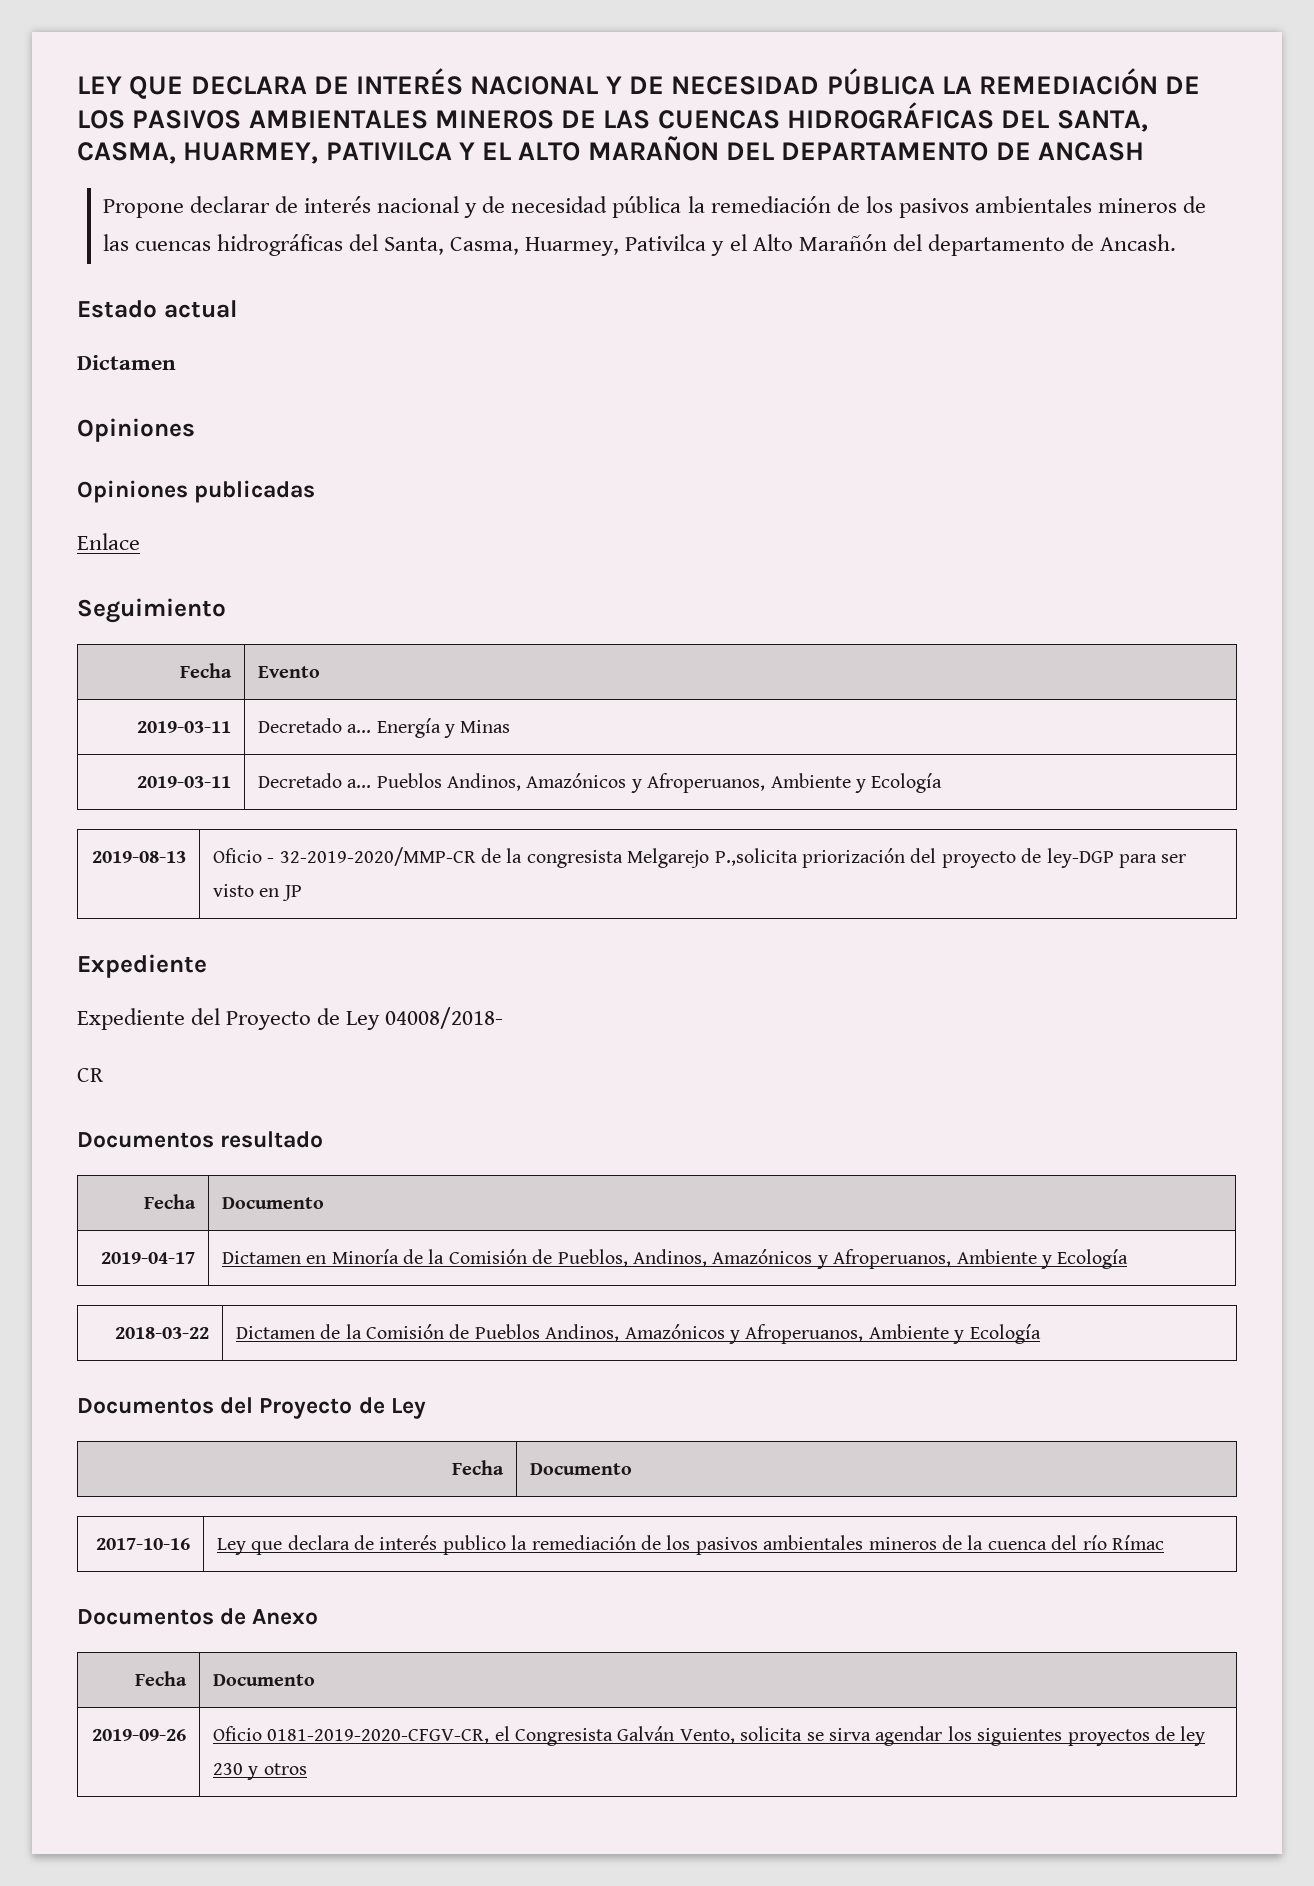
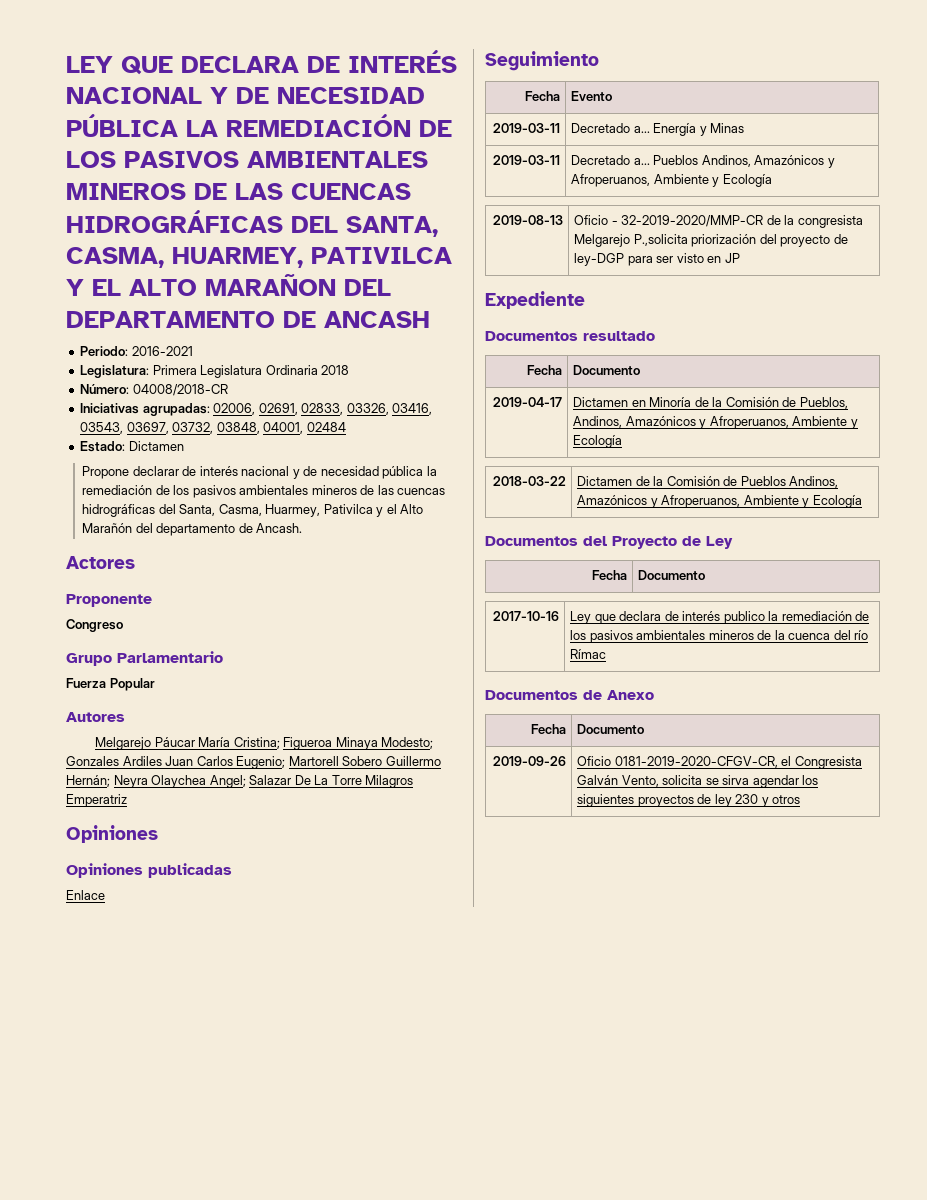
+ Periodo: 2016-2021
+ Legislatura: Primera Legislatura Ordinaria 2018
+ Número: 04008/2018-CR
+ Iniciativas agrupadas: 02006, 02691, 02833, 03326, 03416, 03543, 03697, 03732, 03848, 04001, 02484
+ Estado: Dictamen
- Estado actual
- Dictamen
+ Actores
+ Proponente
+ Congreso
+ Grupo Parlamentario
+ Fuerza Popular
+ Autores
+ Melgarejo Páucar María Cristina; Figueroa Minaya Modesto; Gonzales Ardiles Juan Carlos Eugenio; Martorell Sobero Guillermo Hernán; Neyra Olaychea Angel; Salazar De La Torre Milagros Emperatriz
- Expediente del Proyecto de Ley 04008/2018-
- CR

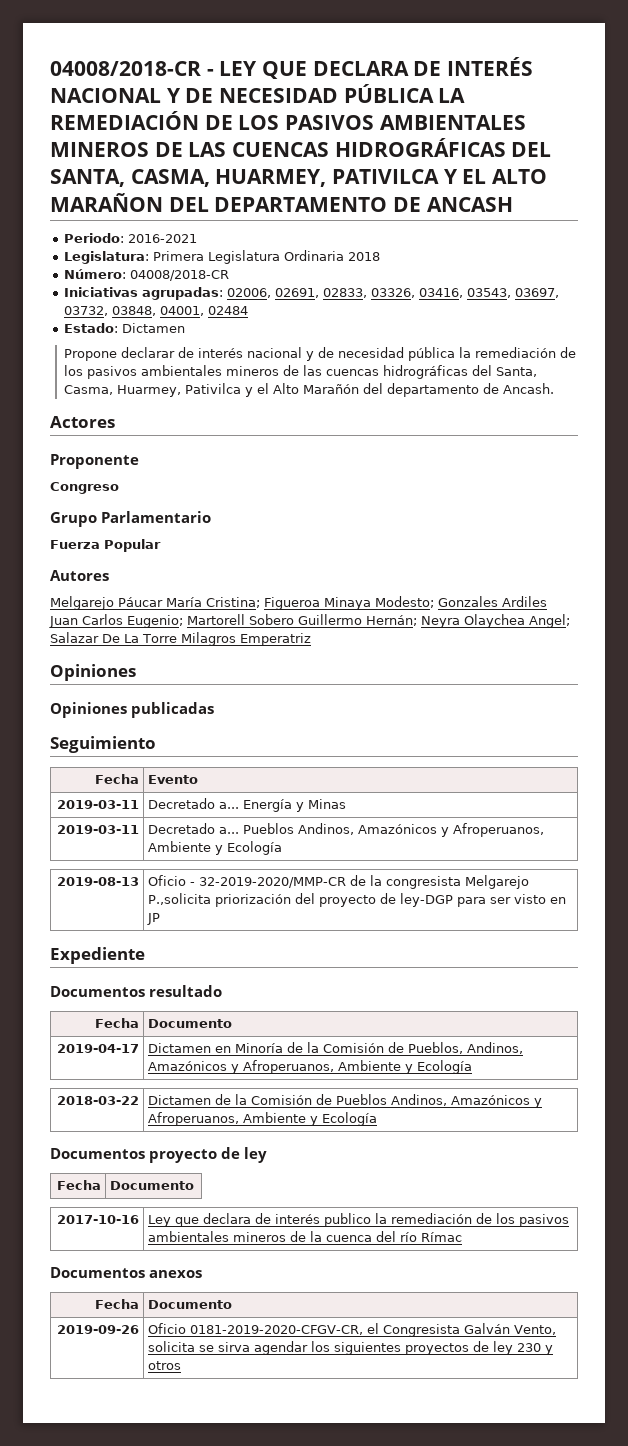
- LEY QUE DECLARA DE INTERÉS NACIONAL Y DE NECESIDAD PÚBLICA LA REMEDIACIÓN DE LOS PASIVOS AMBIENTALES MINEROS DE LAS CUENCAS HIDROGRÁFICAS DEL SANTA, CASMA, HUARMEY, PATIVILCA Y EL ALTO MARAÑON DEL DEPARTAMENTO DE ANCASH
+ 04008/2018-CR - LEY QUE DECLARA DE INTERÉS NACIONAL Y DE NECESIDAD PÚBLICA LA REMEDIACIÓN DE LOS PASIVOS AMBIENTALES MINEROS DE LAS CUENCAS HIDROGRÁFICAS DEL SANTA, CASMA, HUARMEY, PATIVILCA Y EL ALTO MARAÑON DEL DEPARTAMENTO DE ANCASH
- Enlace
- Documentos del Proyecto de Ley
+ Documentos proyecto de ley
- Documentos de Anexo
+ Documentos anexos

